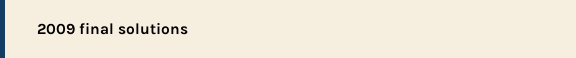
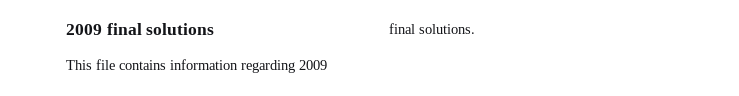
+ This file contains information regarding 2009 final solutions.

